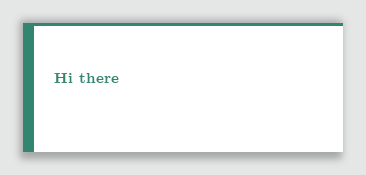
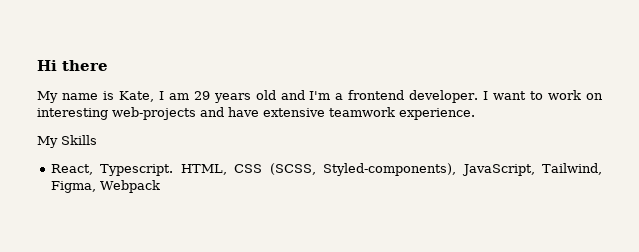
+ My name is Kate, I am 29 years old and I'm a frontend developer. I want to work on interesting web-projects and have extensive teamwork experience.
+ My Skills
+ React, Typescript. HTML, CSS (SCSS, Styled-components), JavaScript, Tailwind, Figma, Webpack

